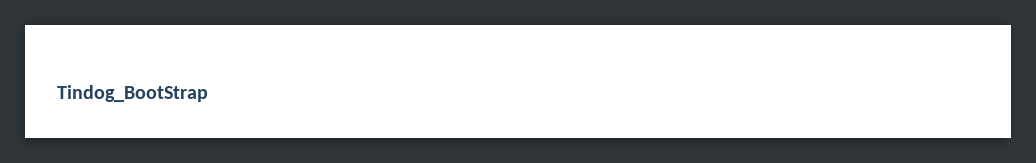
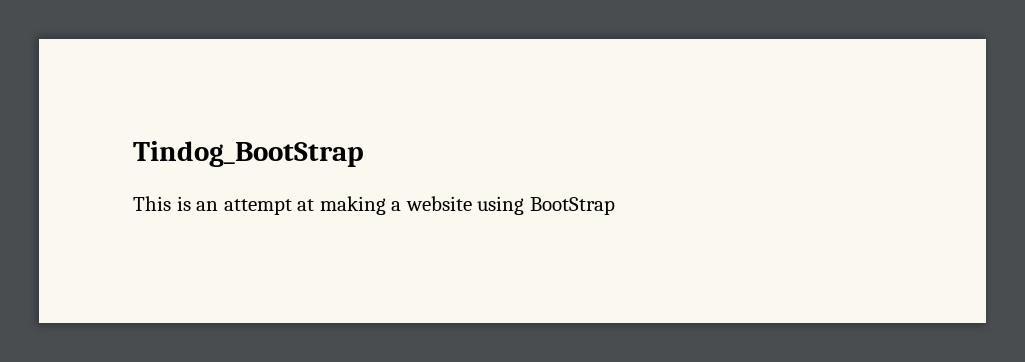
+ This is an attempt at making a website using BootStrap

